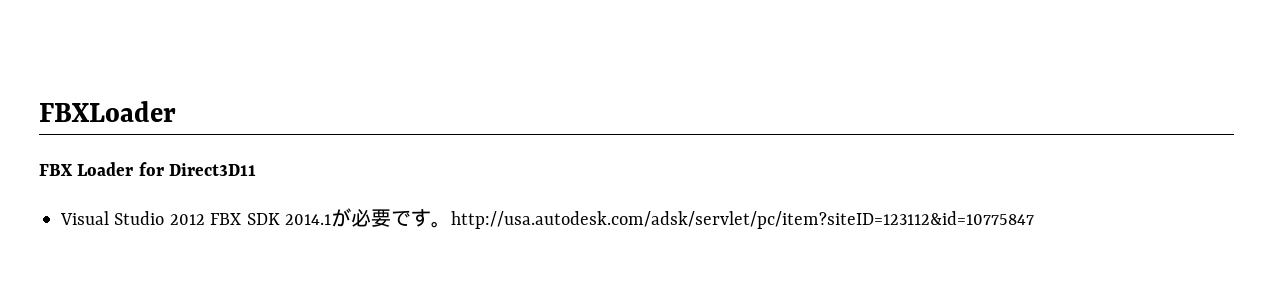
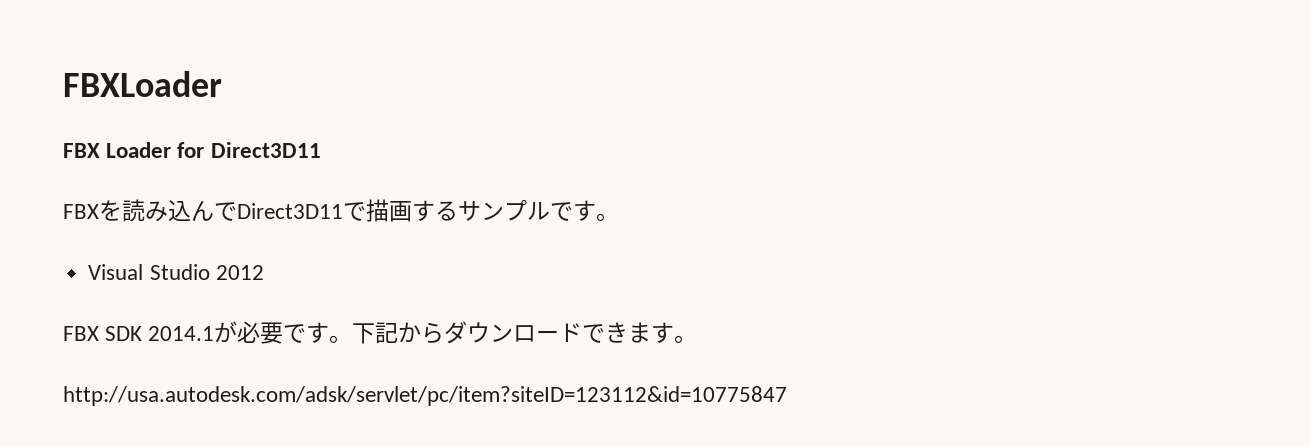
+ FBXを読み込んでDirect3D11で描画するサンプルです。
- Visual Studio 2012 FBX SDK 2014.1が必要です。http://usa.autodesk.com/adsk/servlet/pc/item?siteID=123112&id=10775847
+ Visual Studio 2012
+ FBX SDK 2014.1が必要です。下記からダウンロードできます。
+ http://usa.autodesk.com/adsk/servlet/pc/item?siteID=123112&id=10775847

